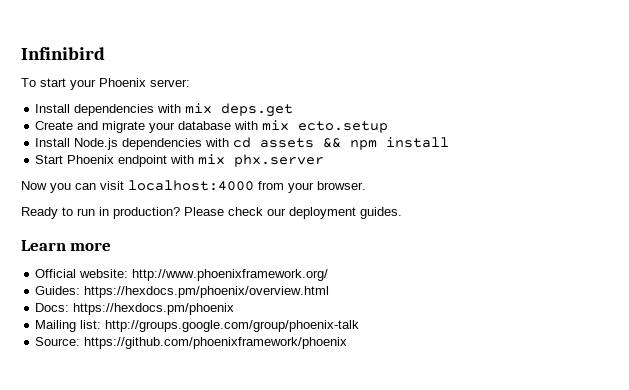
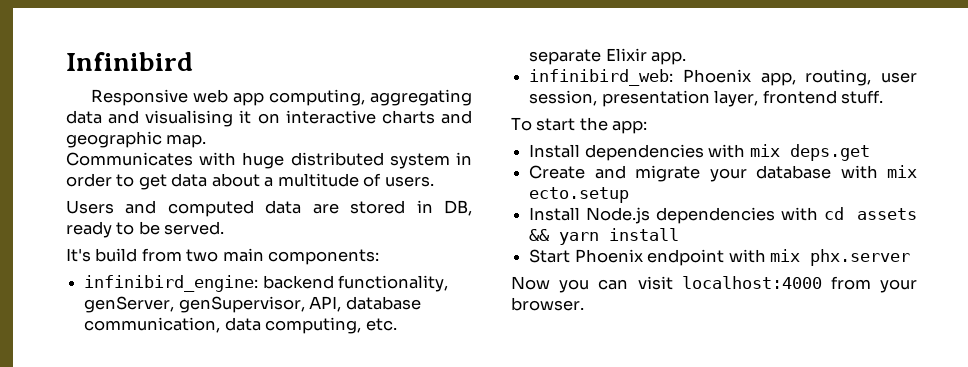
+ Responsive web app computing, aggregating data and visualising it on interactive charts and geographic map.
+ Communicates with huge distributed system in order to get data about a multitude of users.
+ Users and computed data are stored in DB, ready to be served.
+ It's build from two main components:
+ infinibird_engine: backend functionality, genServer, genSupervisor, API, database communication, data computing, etc. separate Elixir app.
+ infinibird_web: Phoenix app, routing, user session, presentation layer, frontend stuff.
- To start your Phoenix server:
+ To start the app:
- Install Node.js dependencies with cd assets && npm install
+ Install Node.js dependencies with cd assets && yarn install
- Ready to run in production? Please check our deployment guides.
- Learn more
- Official website: http://www.phoenixframework.org/
- Guides: https://hexdocs.pm/phoenix/overview.html
- Docs: https://hexdocs.pm/phoenix
- Mailing list: http://groups.google.com/group/phoenix-talk
- Source: https://github.com/phoenixframework/phoenix

